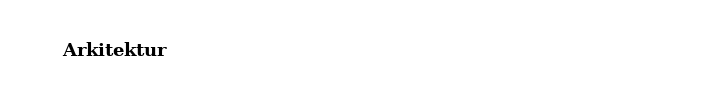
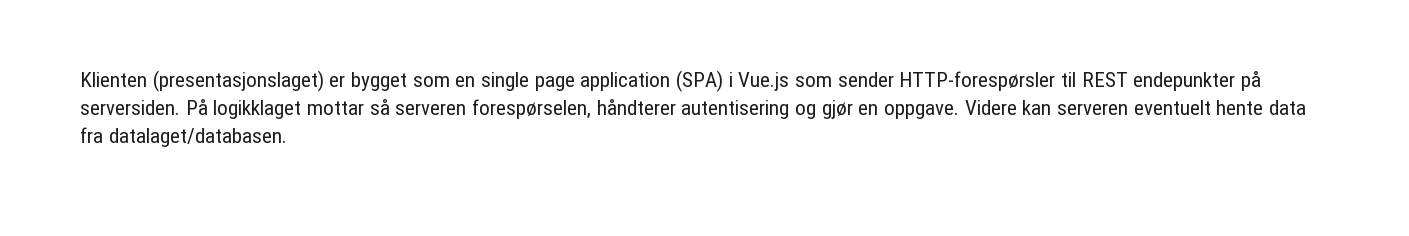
- Arkitektur
+ Klienten (presentasjonslaget) er bygget som en single page application (SPA) i Vue.js som sender HTTP-forespørsler til REST endepunkter på serversiden. På logikklaget mottar så serveren forespørselen, håndterer autentisering og gjør en oppgave. Videre kan serveren eventuelt hente data fra datalaget/databasen.

